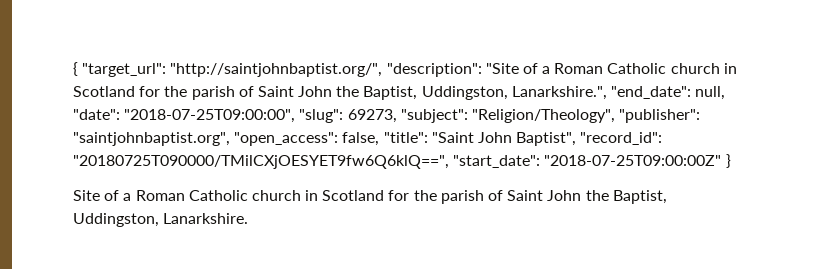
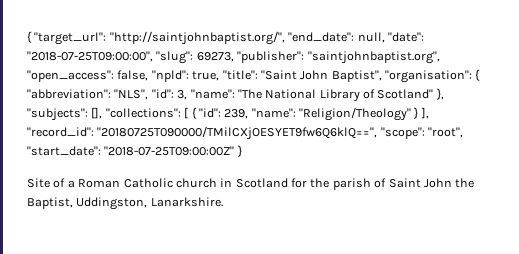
- { "target_url": "http://saintjohnbaptist.org/", "description": "Site of a Roman Catholic church in Scotland for the parish of Saint John the Baptist, Uddingston, Lanarkshire.", "end_date": null, "date": "2018-07-25T09:00:00", "slug": 69273, "subject": "Religion/Theology", "publisher": "saintjohnbaptist.org", "open_access": false, "title": "Saint John Baptist", "record_id": "20180725T090000/TMilCXjOESYET9fw6Q6klQ==", "start_date": "2018-07-25T09:00:00Z" }
+ { "target_url": "http://saintjohnbaptist.org/", "end_date": null, "date": "2018-07-25T09:00:00", "slug": 69273, "publisher": "saintjohnbaptist.org", "open_access": false, "npld": true, "title": "Saint John Baptist", "organisation": { "abbreviation": "NLS", "id": 3, "name": "The National Library of Scotland" }, "subjects": [], "collections": [ { "id": 239, "name": "Religion/Theology" } ], "record_id": "20180725T090000/TMilCXjOESYET9fw6Q6klQ==", "scope": "root", "start_date": "2018-07-25T09:00:00Z" }

